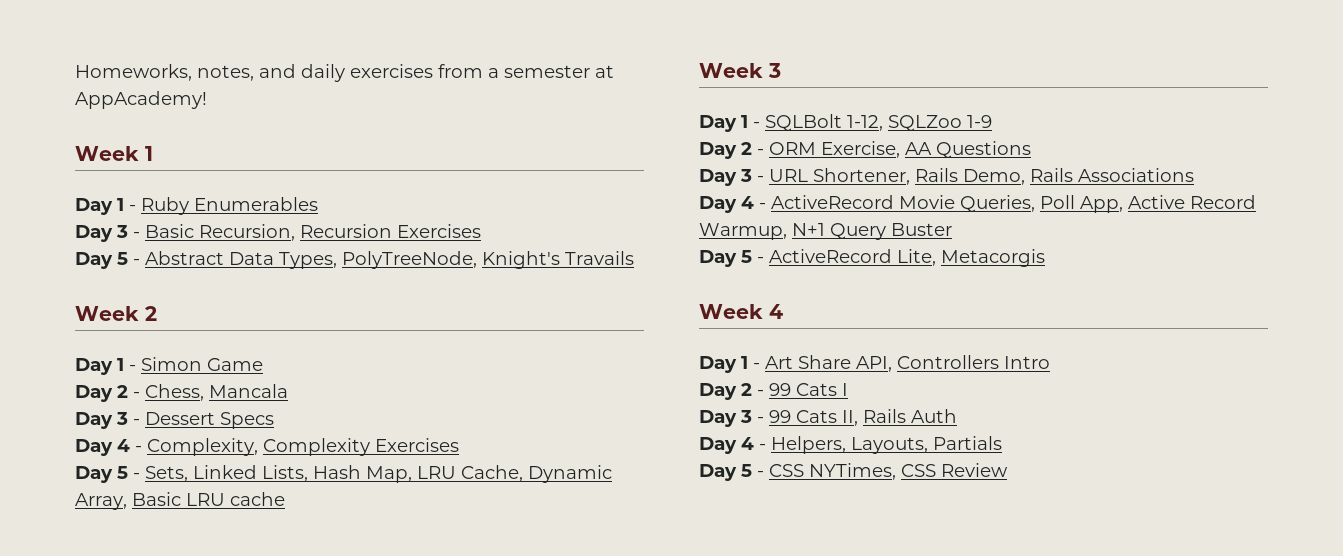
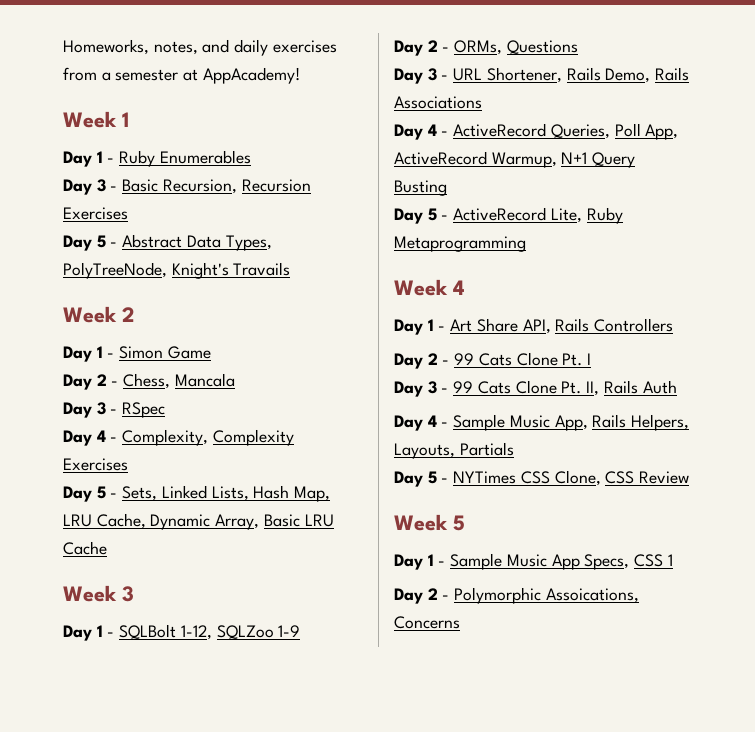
- Day 3 - Dessert Specs
+ Day 3 - RSpec
- Day 5 - Sets, Linked Lists, Hash Map, LRU Cache, Dynamic Array, Basic LRU cache
+ Day 5 - Sets, Linked Lists, Hash Map, LRU Cache, Dynamic Array, Basic LRU Cache
- Day 2 - ORM Exercise, AA Questions
+ Day 2 - ORMs, Questions
- Day 4 - ActiveRecord Movie Queries, Poll App, Active Record Warmup, N+1 Query Buster
+ Day 4 - ActiveRecord Queries, Poll App, ActiveRecord Warmup, N+1 Query Busting
- Day 5 - ActiveRecord Lite, Metacorgis
+ Day 5 - ActiveRecord Lite, Ruby Metaprogramming
- Day 1 - Art Share API, Controllers Intro
+ Day 1 - Art Share API, Rails Controllers
- Day 2 - 99 Cats I
+ Day 2 - 99 Cats Clone Pt. I
- Day 3 - 99 Cats II, Rails Auth
+ Day 3 - 99 Cats Clone Pt. II, Rails Auth
- Day 4 - Helpers, Layouts, Partials
+ Day 4 - Sample Music App, Rails Helpers, Layouts, Partials
- Day 5 - CSS NYTimes, CSS Review
+ Day 5 - NYTimes CSS Clone, CSS Review
+ Week 5
+ Day 1 - Sample Music App Specs, CSS 1
+ Day 2 - Polymorphic Assoications, Concerns

